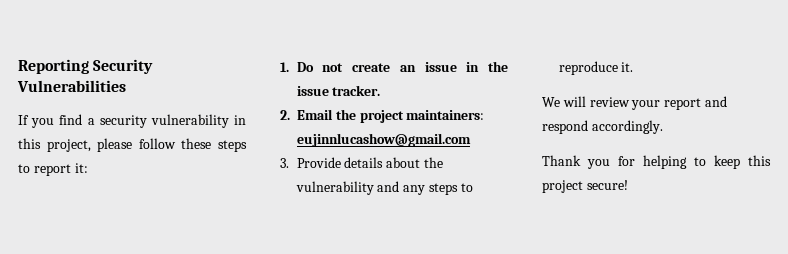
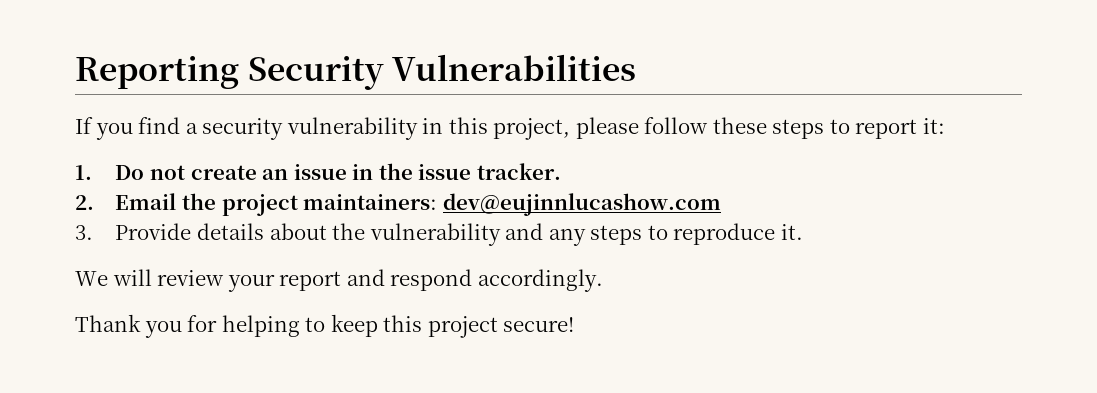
- 2. Email the project maintainers: eujinnlucashow@gmail.com
+ 2. Email the project maintainers: dev@eujinnlucashow.com

